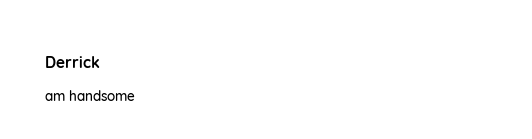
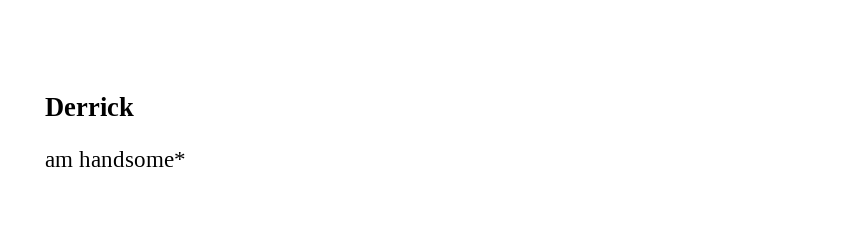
- am handsome
+ am handsome*

